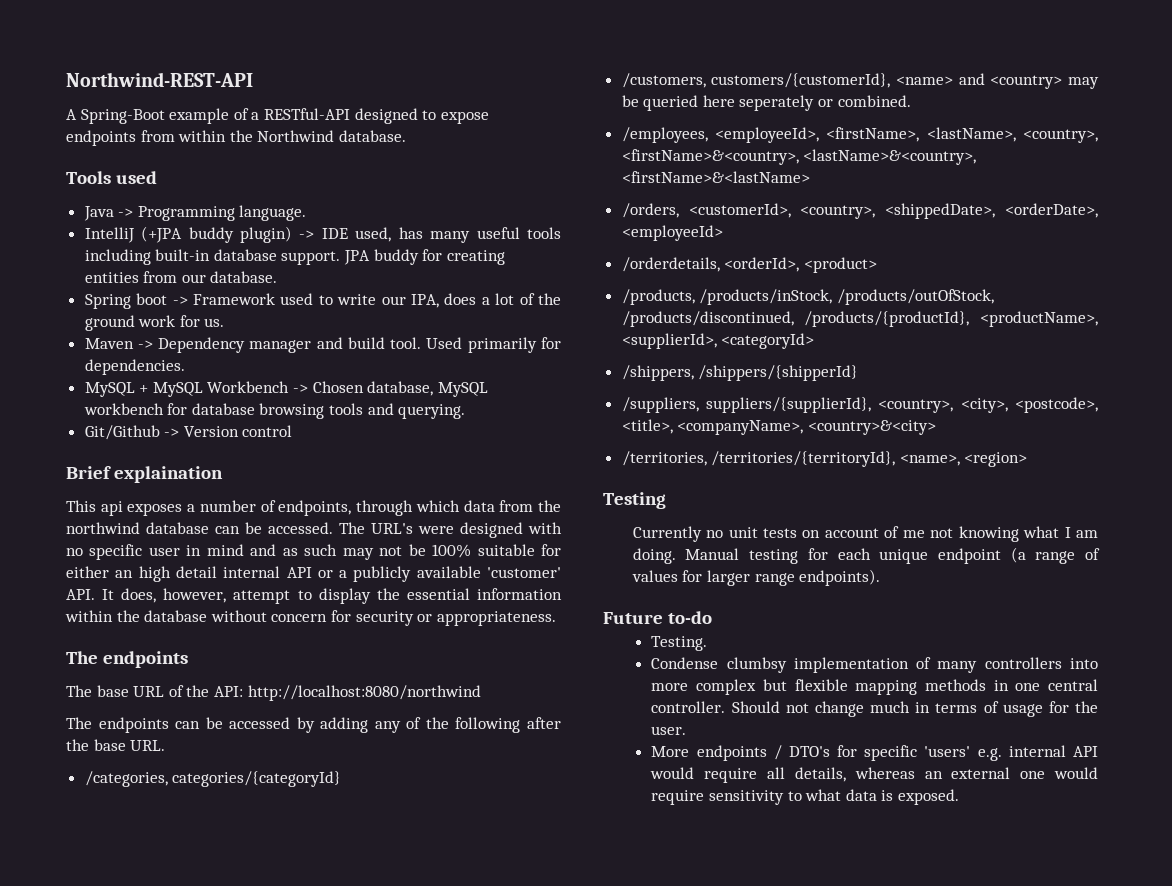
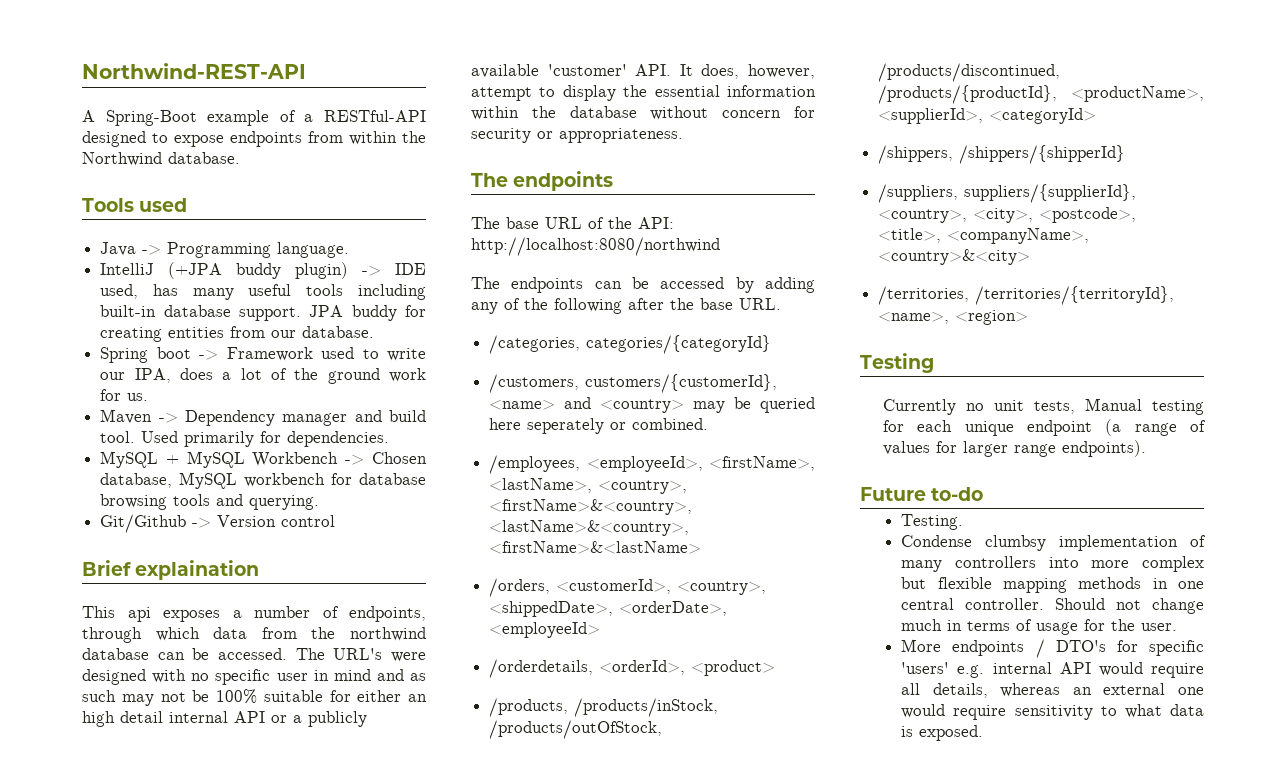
- Currently no unit tests on account of me not knowing what I am doing. Manual testing for each unique endpoint (a range of values for larger range endpoints).
+ Currently no unit tests, Manual testing for each unique endpoint (a range of values for larger range endpoints).

